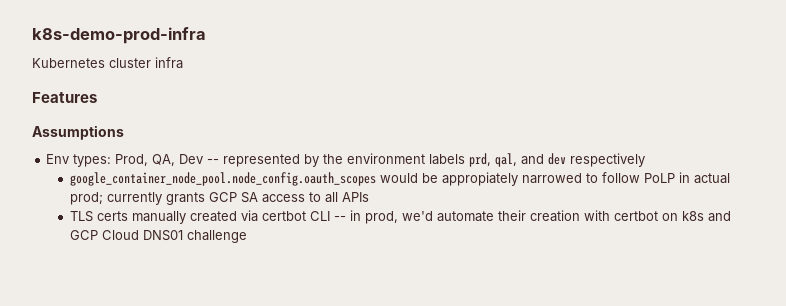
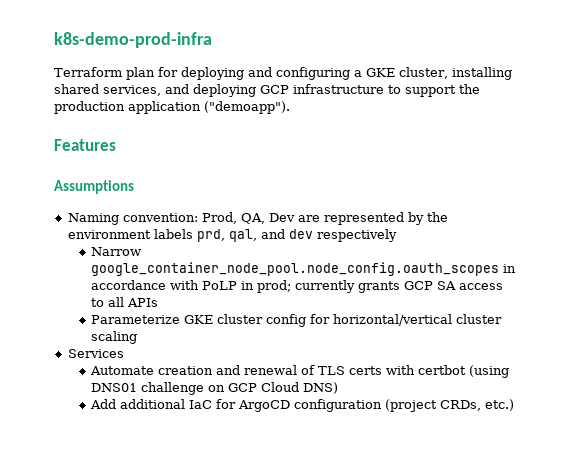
- Kubernetes cluster infra
+ Terraform plan for deploying and configuring a GKE cluster, installing shared services, and deploying GCP infrastructure to support the production application ("demoapp").
- Env types: Prod, QA, Dev -- represented by the environment labels prd, qal, and dev respectively
+ Naming convention: Prod, QA, Dev are represented by the environment labels prd, qal, and dev respectively
- google_container_node_pool.node_config.oauth_scopes would be appropiately narrowed to follow PoLP in actual prod; currently grants GCP SA access to all APIs
+ Narrow google_container_node_pool.node_config.oauth_scopes in accordance with PoLP in prod; currently grants GCP SA access to all APIs
- TLS certs manually created via certbot CLI -- in prod, we'd automate their creation with certbot on k8s and GCP Cloud DNS01 challenge
+ Parameterize GKE cluster config for horizontal/vertical cluster scaling
+ Services
+ Automate creation and renewal of TLS certs with certbot (using DNS01 challenge on GCP Cloud DNS)
+ Add additional IaC for ArgoCD configuration (project CRDs, etc.)

